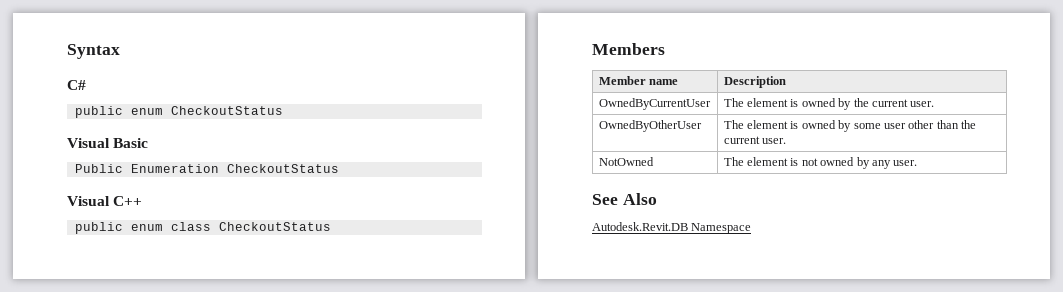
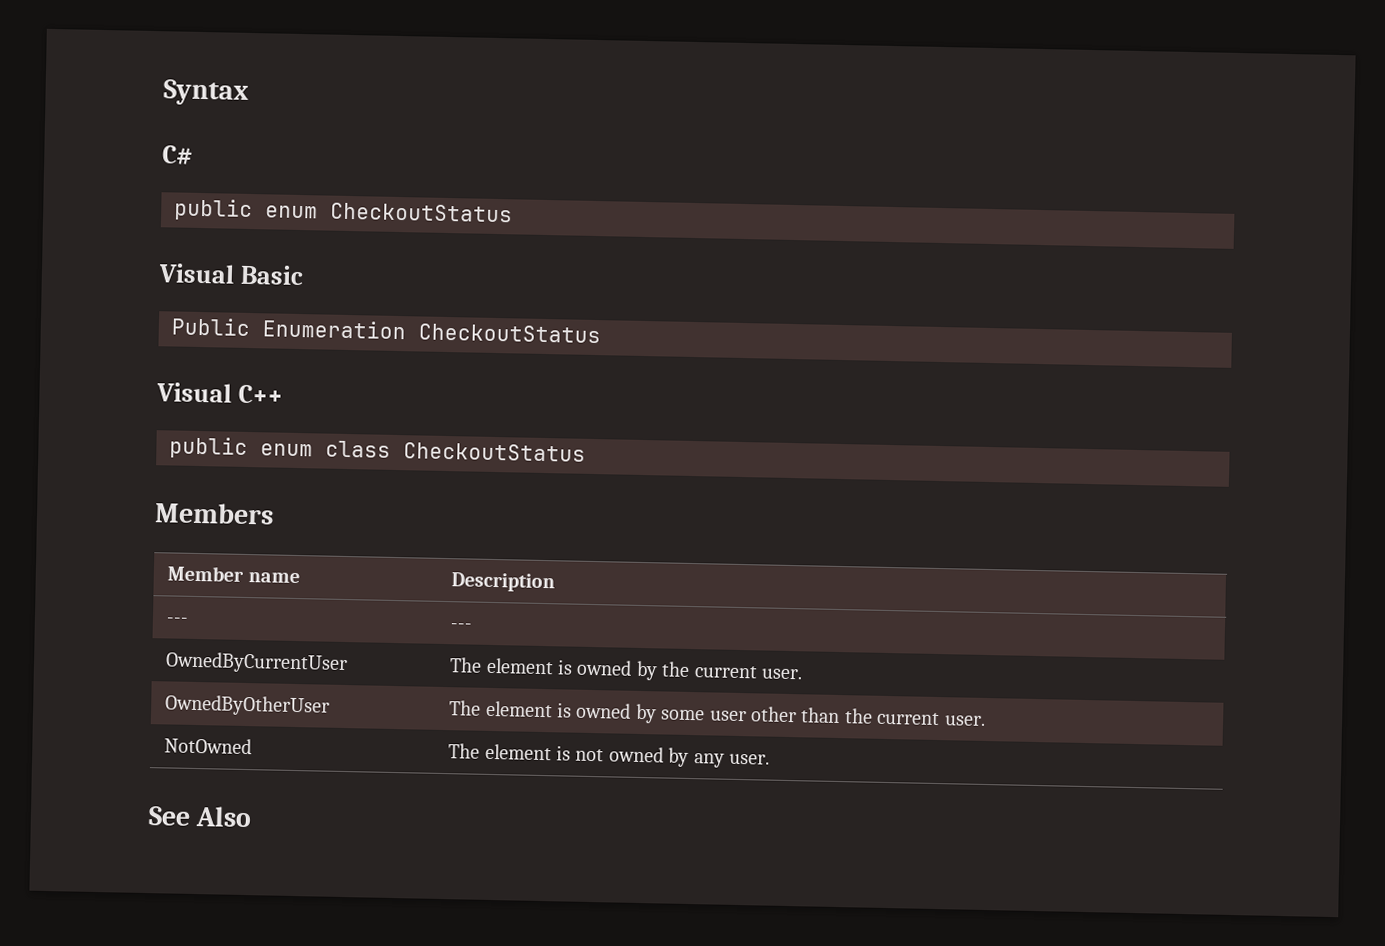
+ --- | ---
- Autodesk.Revit.DB Namespace

